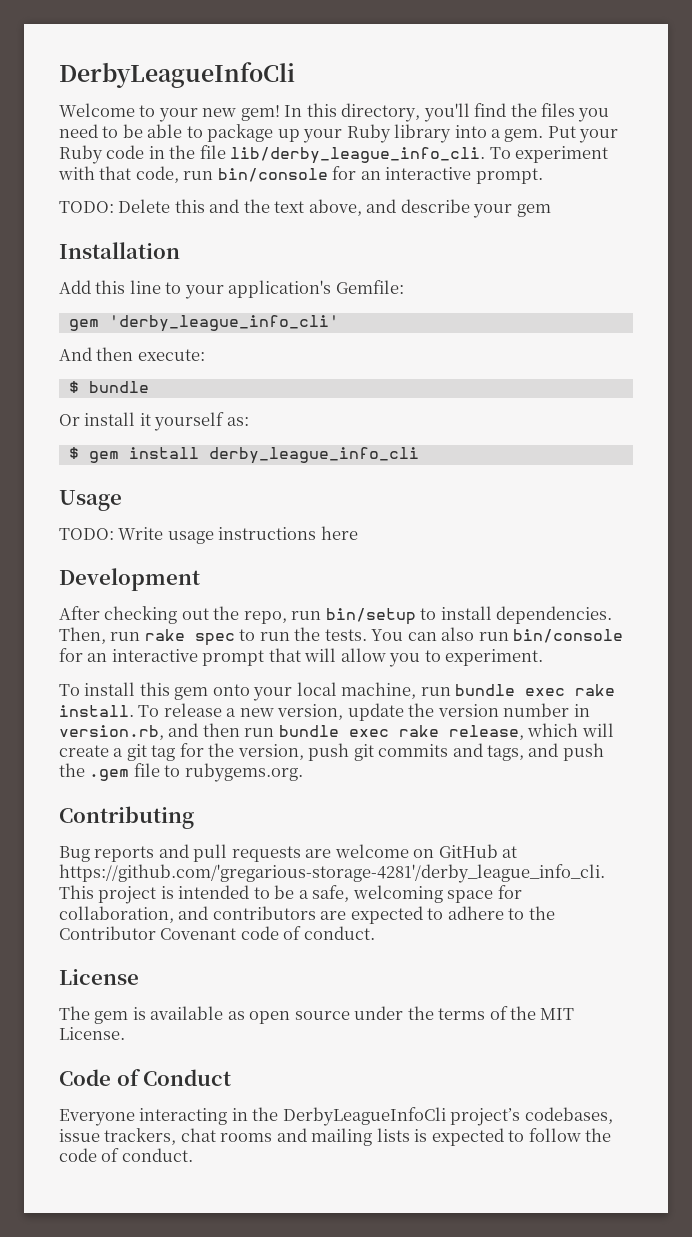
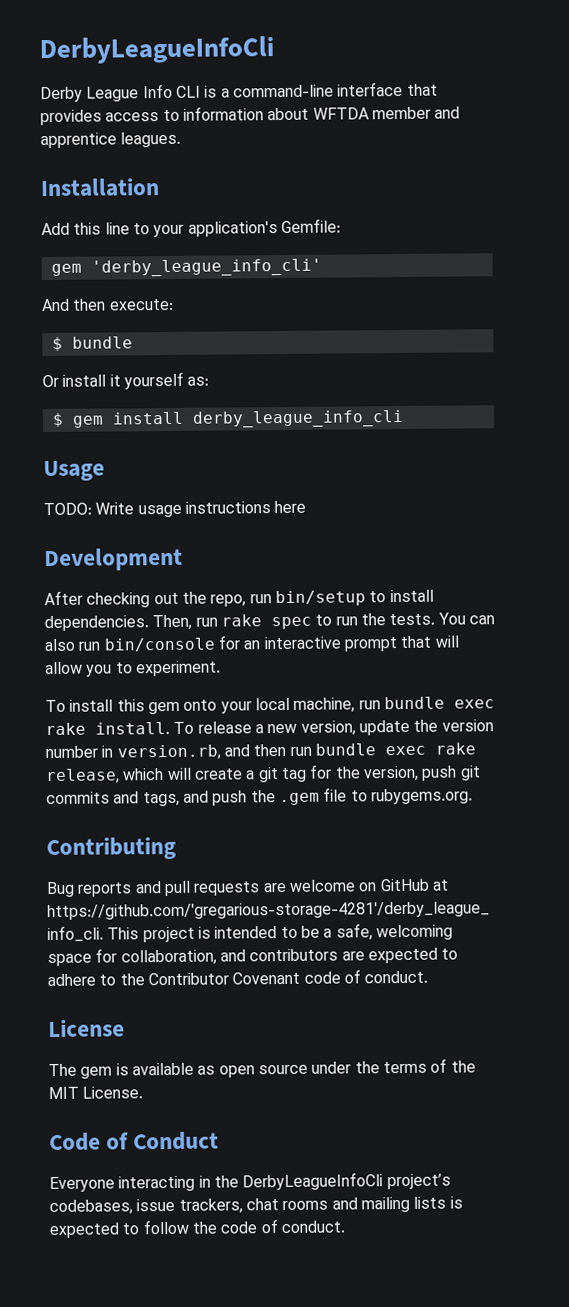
- Welcome to your new gem! In this directory, you'll find the files you need to be able to package up your Ruby library into a gem. Put your Ruby code in the file lib/derby_league_info_cli. To experiment with that code, run bin/console for an interactive prompt.
- TODO: Delete this and the text above, and describe your gem
+ Derby League Info CLI is a command-line interface that provides access to information about WFTDA member and apprentice leagues.

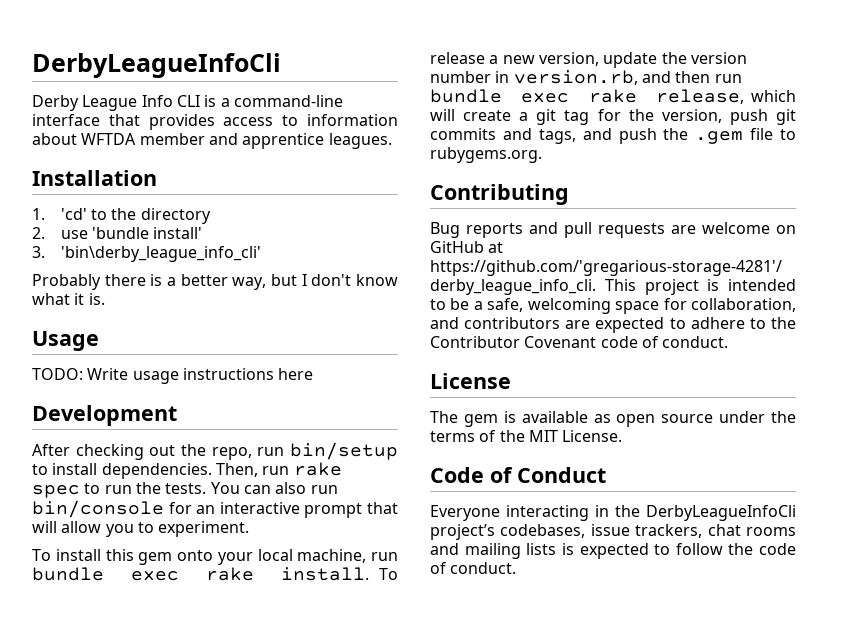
- Add this line to your application's Gemfile:
- gem 'derby_league_info_cli'
- And then execute:
- $ bundle
- Or install it yourself as:
- $ gem install derby_league_info_cli
+ 1. 'cd' to the directory
+ 2. use 'bundle install'
+ 3. 'bin\derby_league_info_cli'
+ Probably there is a better way, but I don't know what it is.

